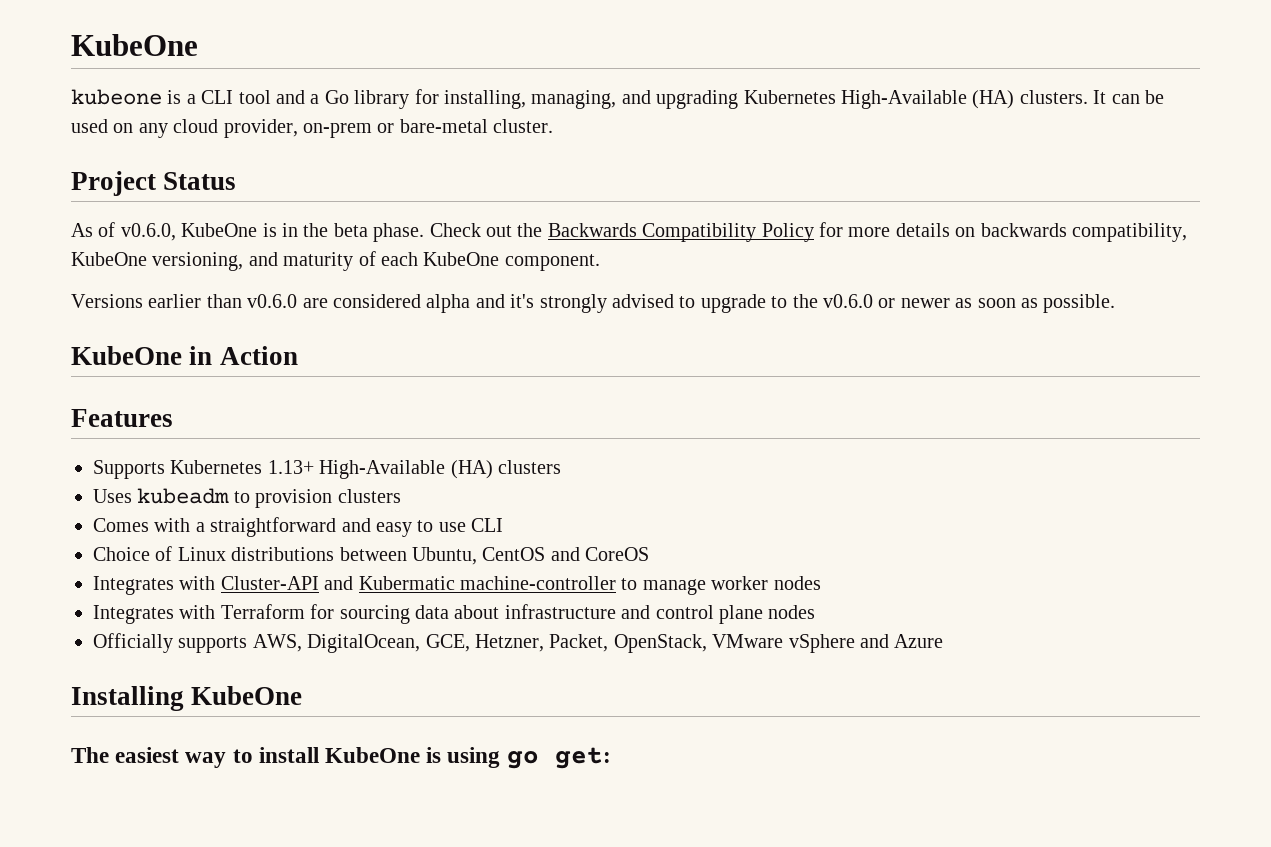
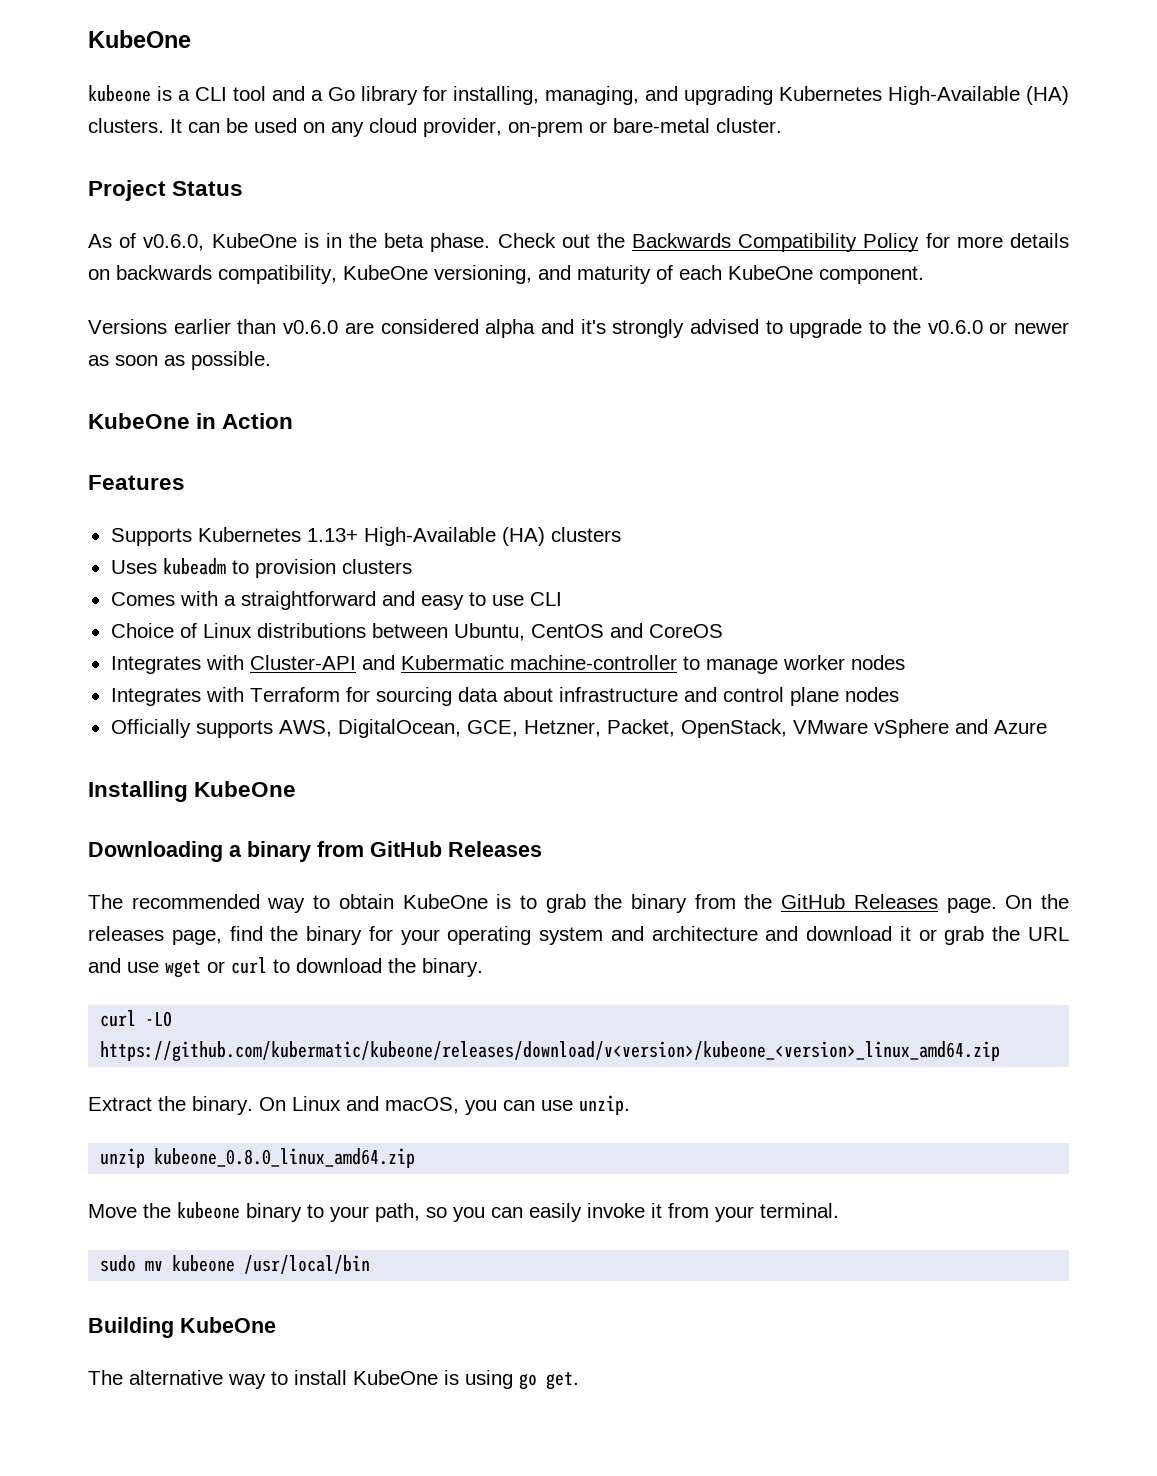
- The easiest way to install KubeOne is using go get:
+ Downloading a binary from GitHub Releases
+ The recommended way to obtain KubeOne is to grab the binary from the GitHub Releases page. On the releases page, find the binary for your operating system and architecture and download it or grab the URL and use wget or curl to download the binary.
+ curl -LO https://github.com/kubermatic/kubeone/releases/download/v<version>/kubeone_<version>_linux_amd64.zip
+ Extract the binary. On Linux and macOS, you can use unzip.
+ unzip kubeone_0.8.0_linux_amd64.zip
+ Move the kubeone binary to your path, so you can easily invoke it from your terminal.
+ sudo mv kubeone /usr/local/bin
+ Building KubeOne
+ The alternative way to install KubeOne is using go get.

